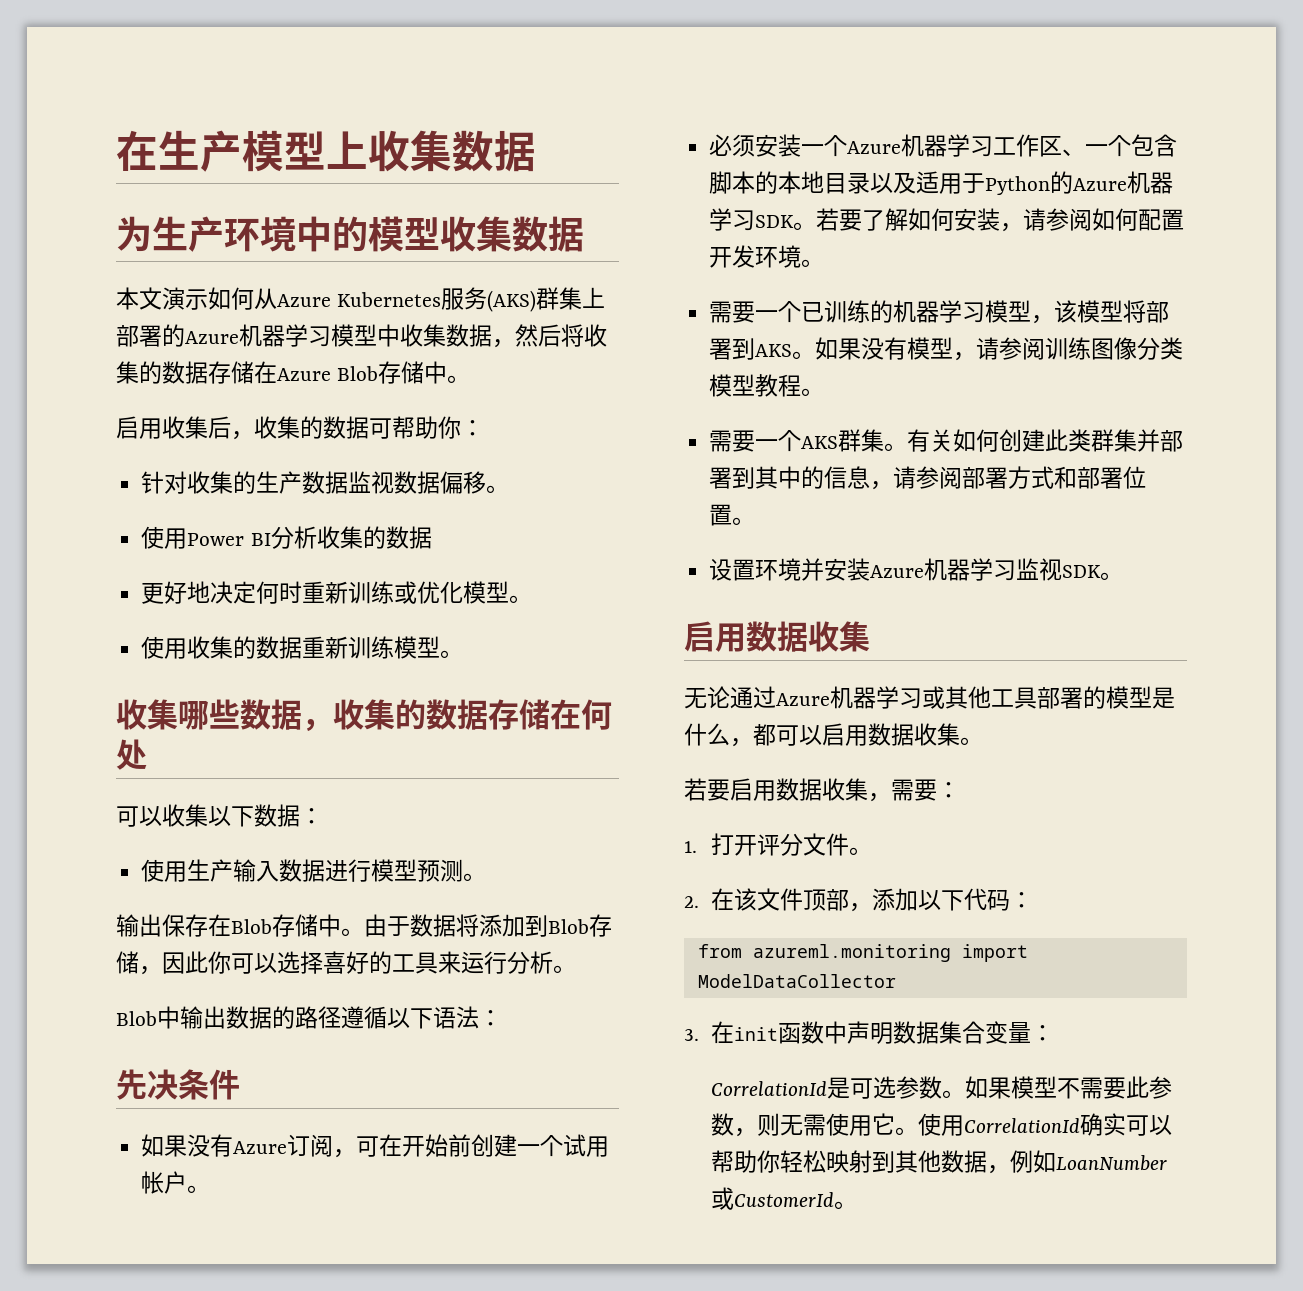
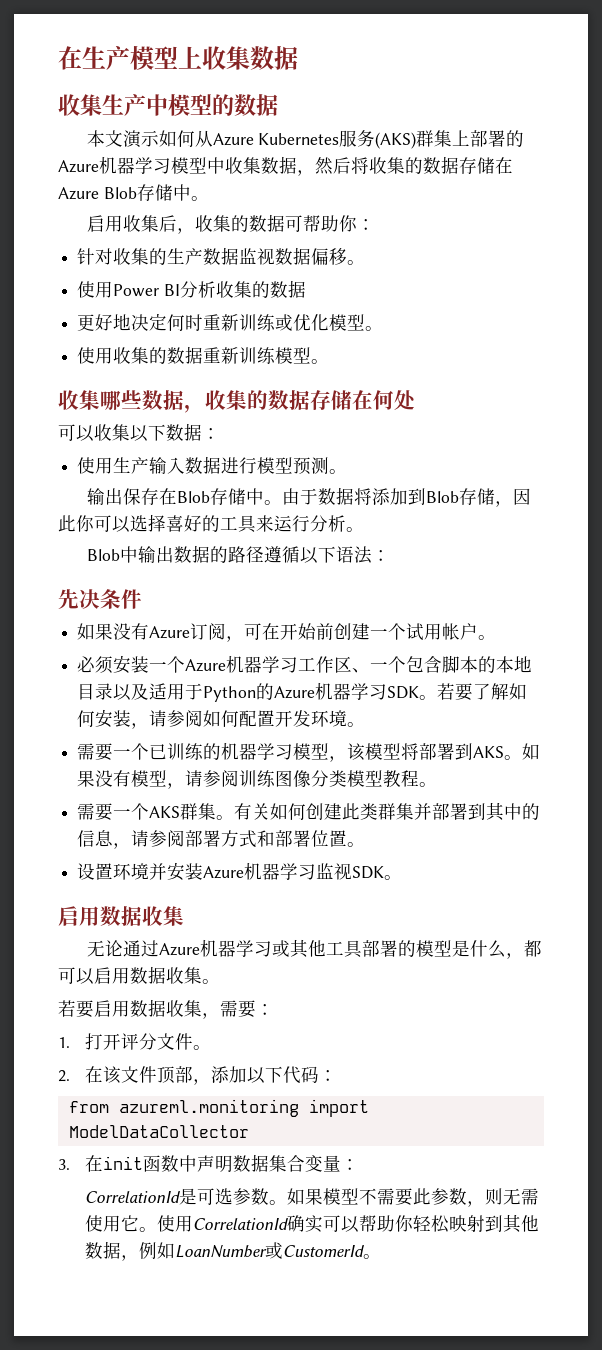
- 为生产环境中的模型收集数据
+ 收集生产中模型的数据

